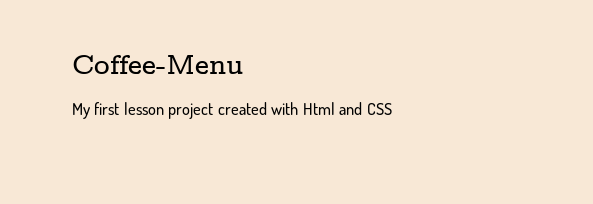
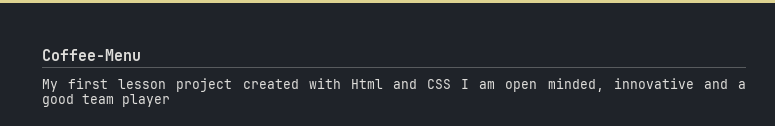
- My first lesson project created with Html and CSS
+ My first lesson project created with Html and CSS I am open minded, innovative and a good team player

